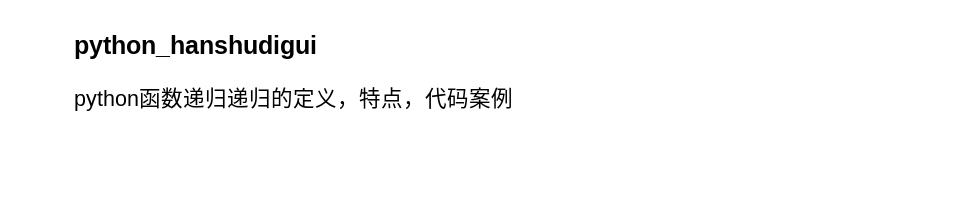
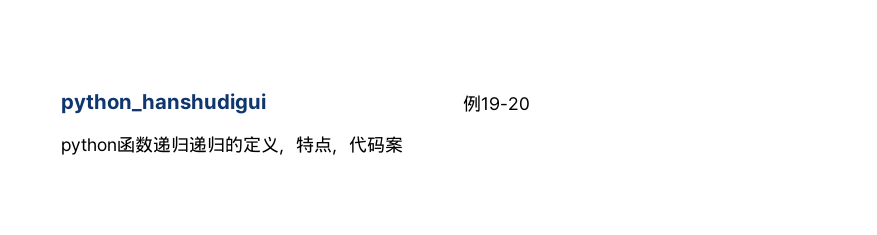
- python函数递归递归的定义，特点，代码案例
+ python函数递归递归的定义，特点，代码案例19-20

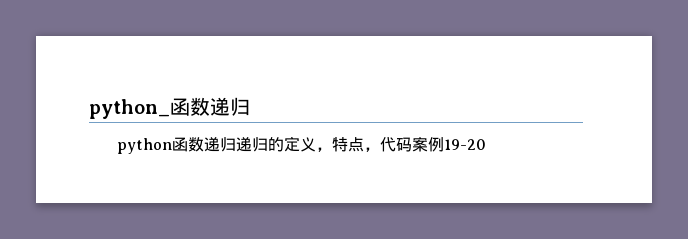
- python_hanshudigui
+ python_函数递归

